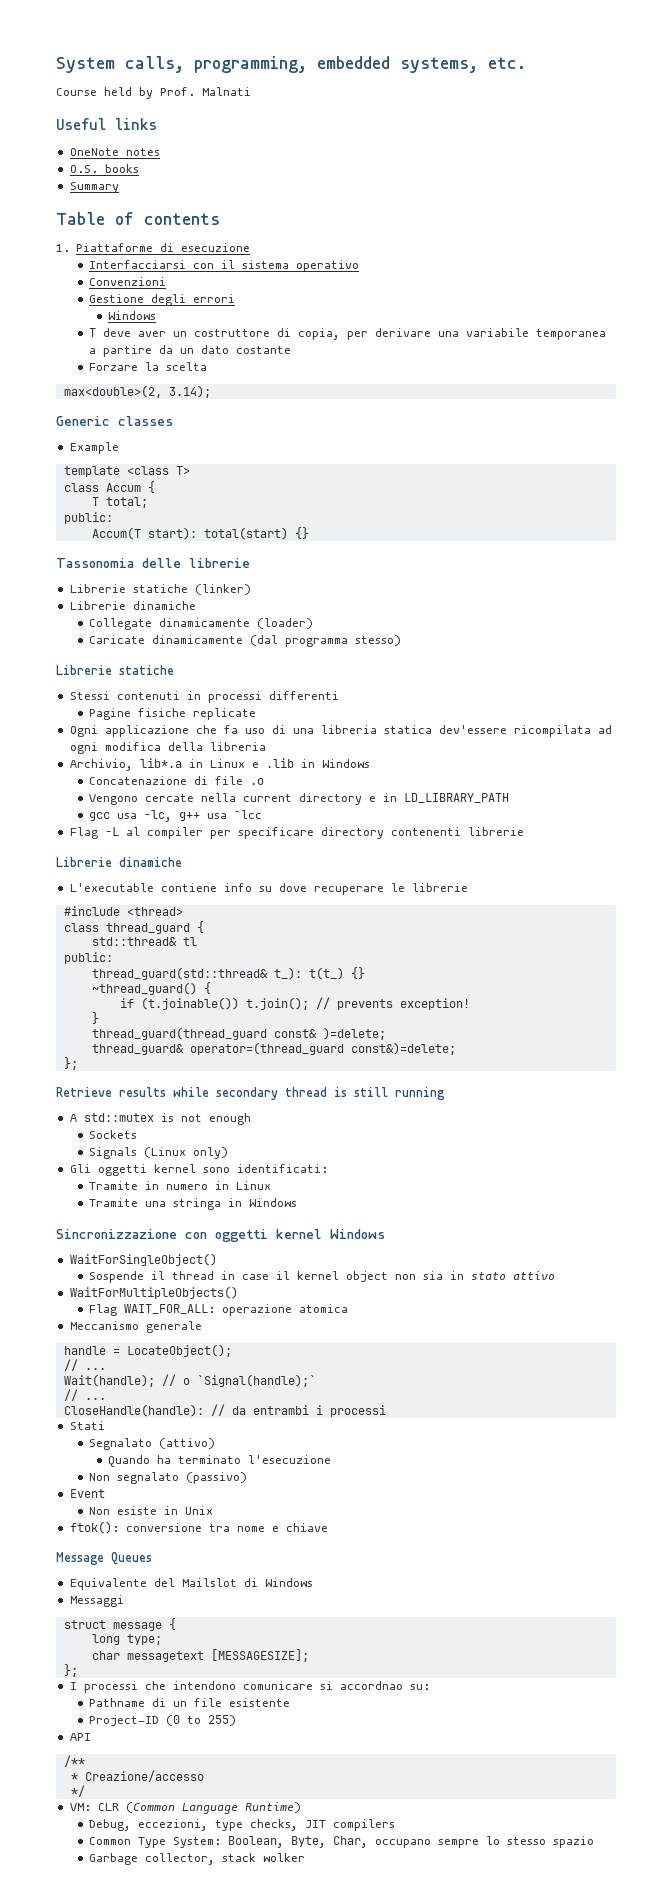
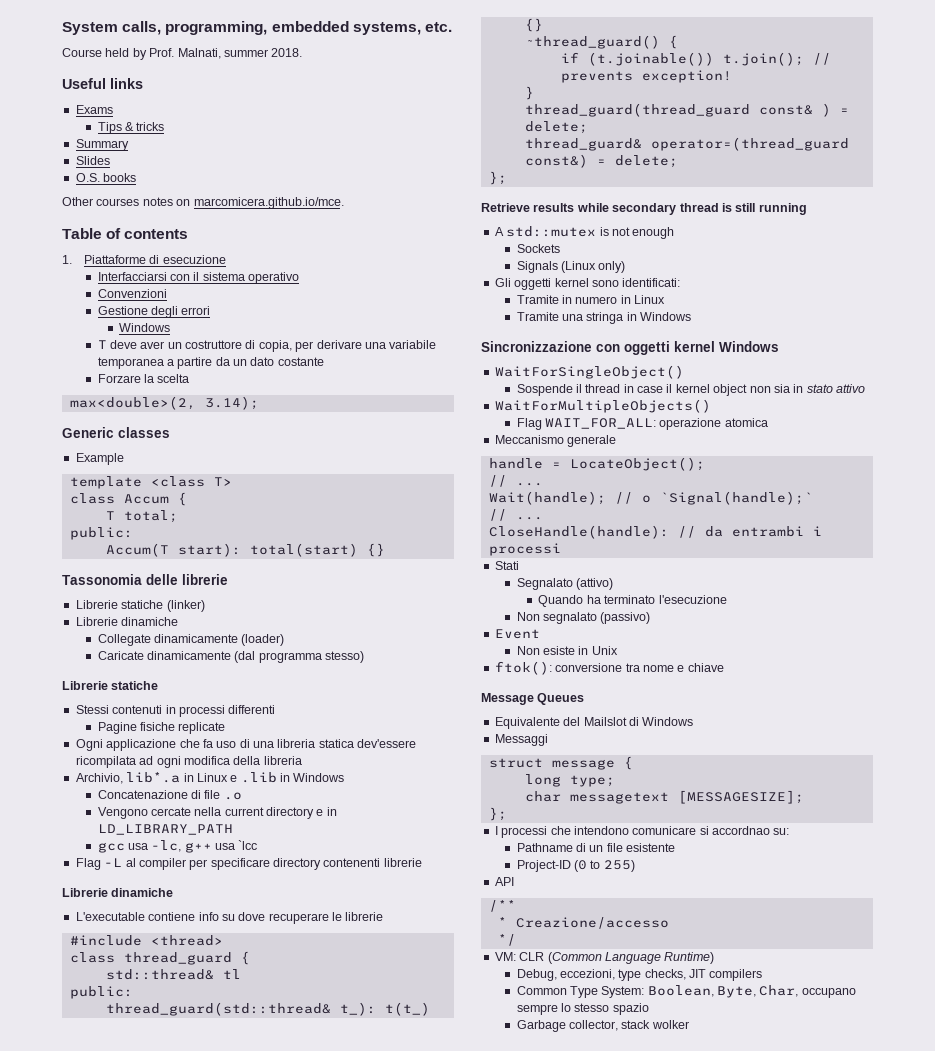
- Course held by Prof. Malnati
+ Course held by Prof. Malnati, summer 2018.
- OneNote notes
+ Exams
+ Tips & tricks
+ Summary
+ Slides
  O.S. books
- Summary
+ Other courses notes on marcomicera.github.io/mce.
- thread_guard(thread_guard const& )=delete;
+ thread_guard(thread_guard const& ) = delete;
- thread_guard& operator=(thread_guard const&)=delete;
+ thread_guard& operator=(thread_guard const&) = delete;

